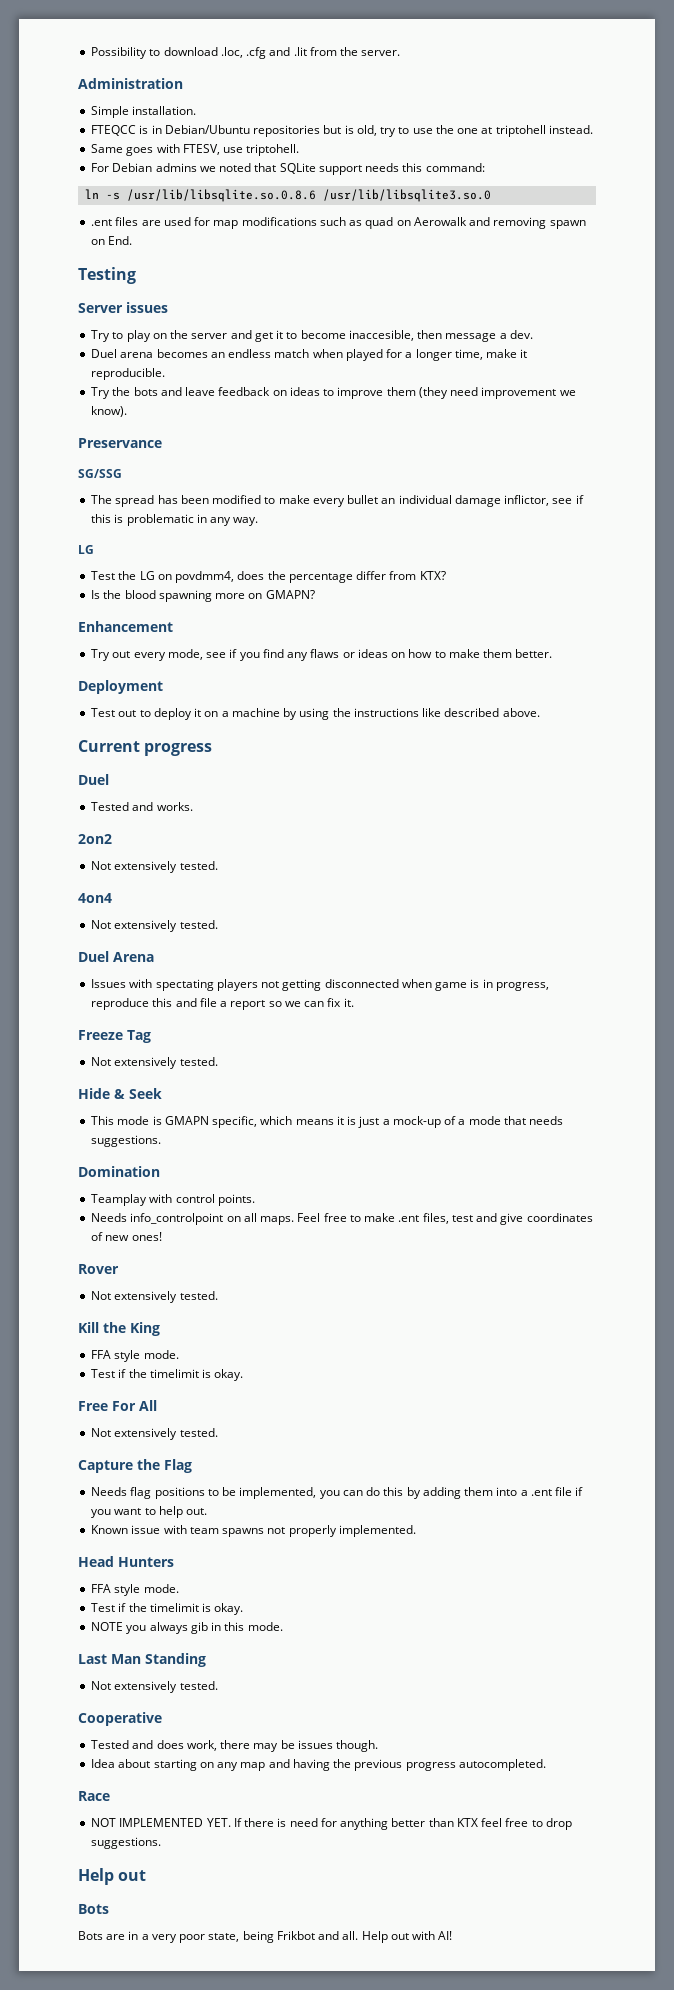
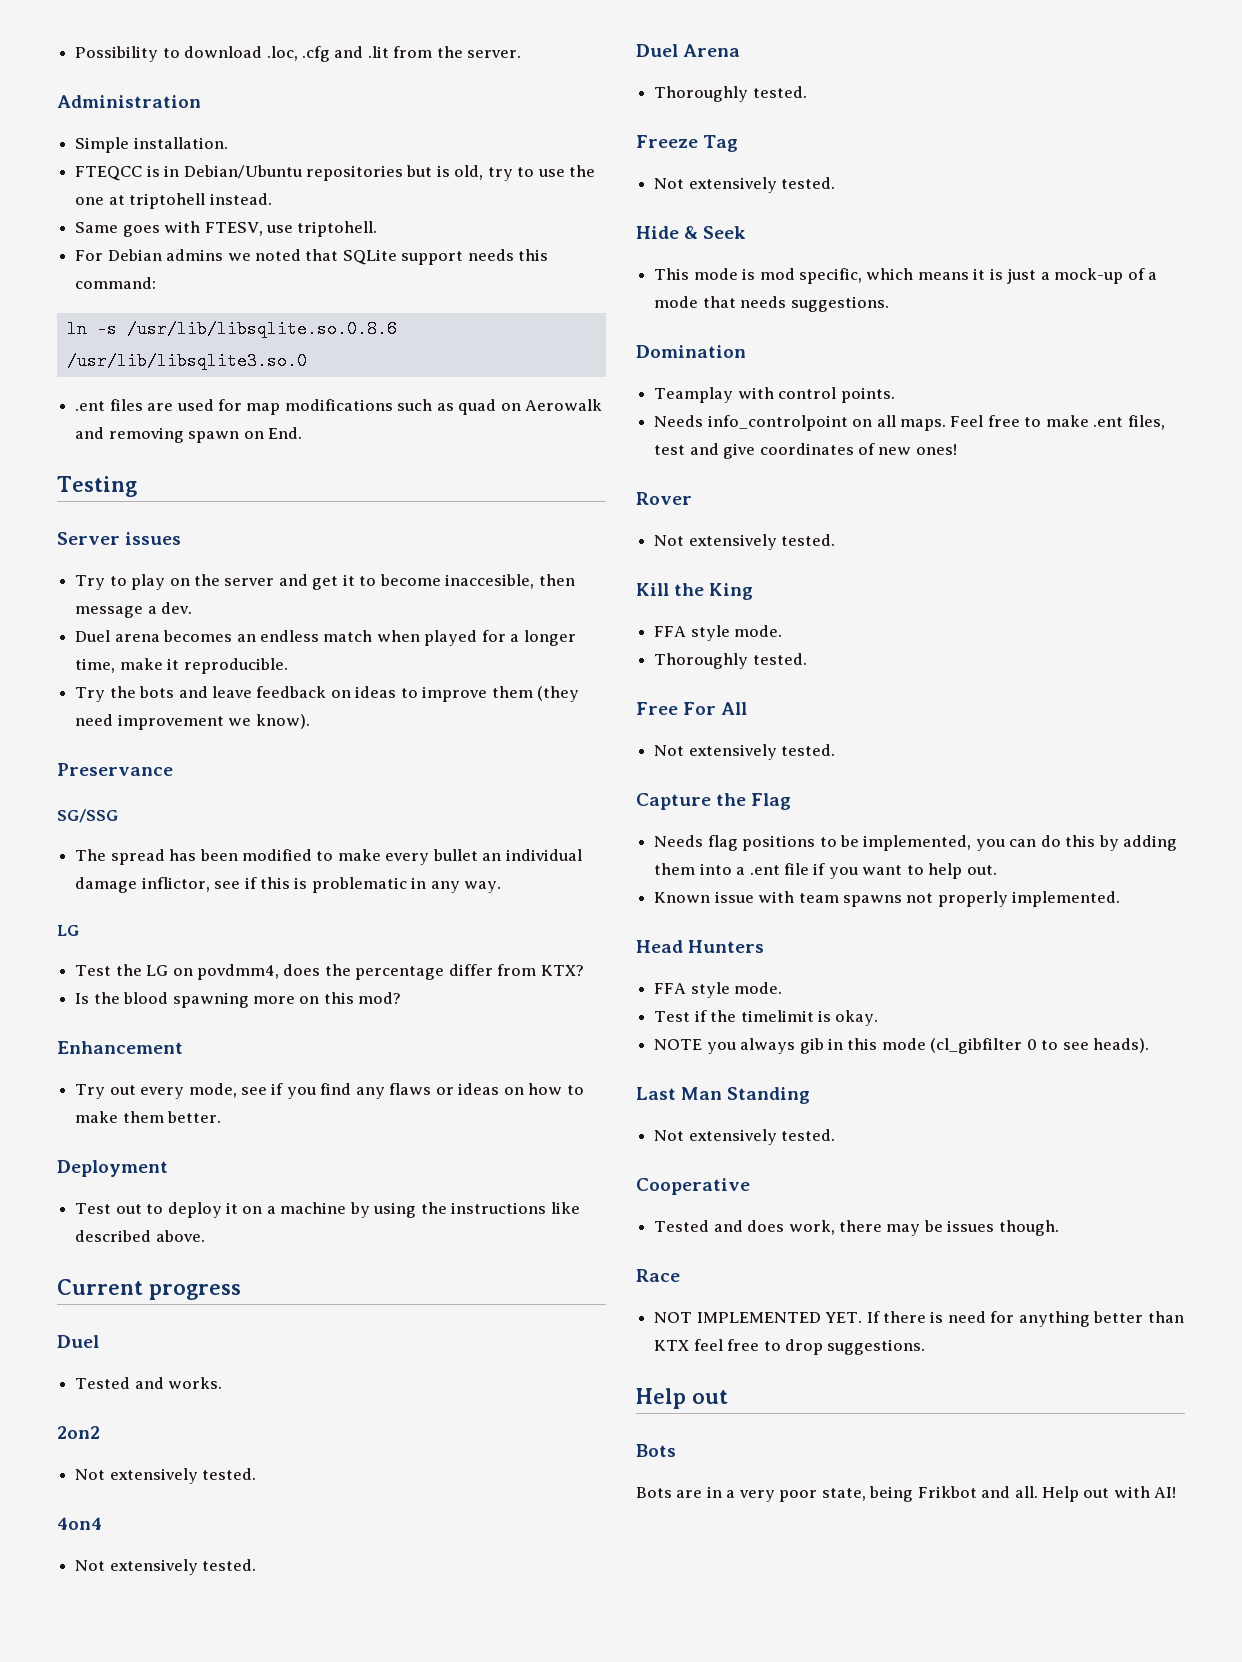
- Is the blood spawning more on GMAPN?
+ Is the blood spawning more on this mod?
  Duel Arena
- Issues with spectating players not getting disconnected when game is in progress, reproduce this and file a report so we can fix it.
+ Thoroughly tested.
- This mode is GMAPN specific, which means it is just a mock-up of a mode that needs suggestions.
+ This mode is mod specific, which means it is just a mock-up of a mode that needs suggestions.
  Kill the King
  FFA style mode.
- Test if the timelimit is okay.
+ Thoroughly tested.
- NOTE you always gib in this mode.
+ NOTE you always gib in this mode (cl_gibfilter 0 to see heads).
- Idea about starting on any map and having the previous progress autocompleted.

